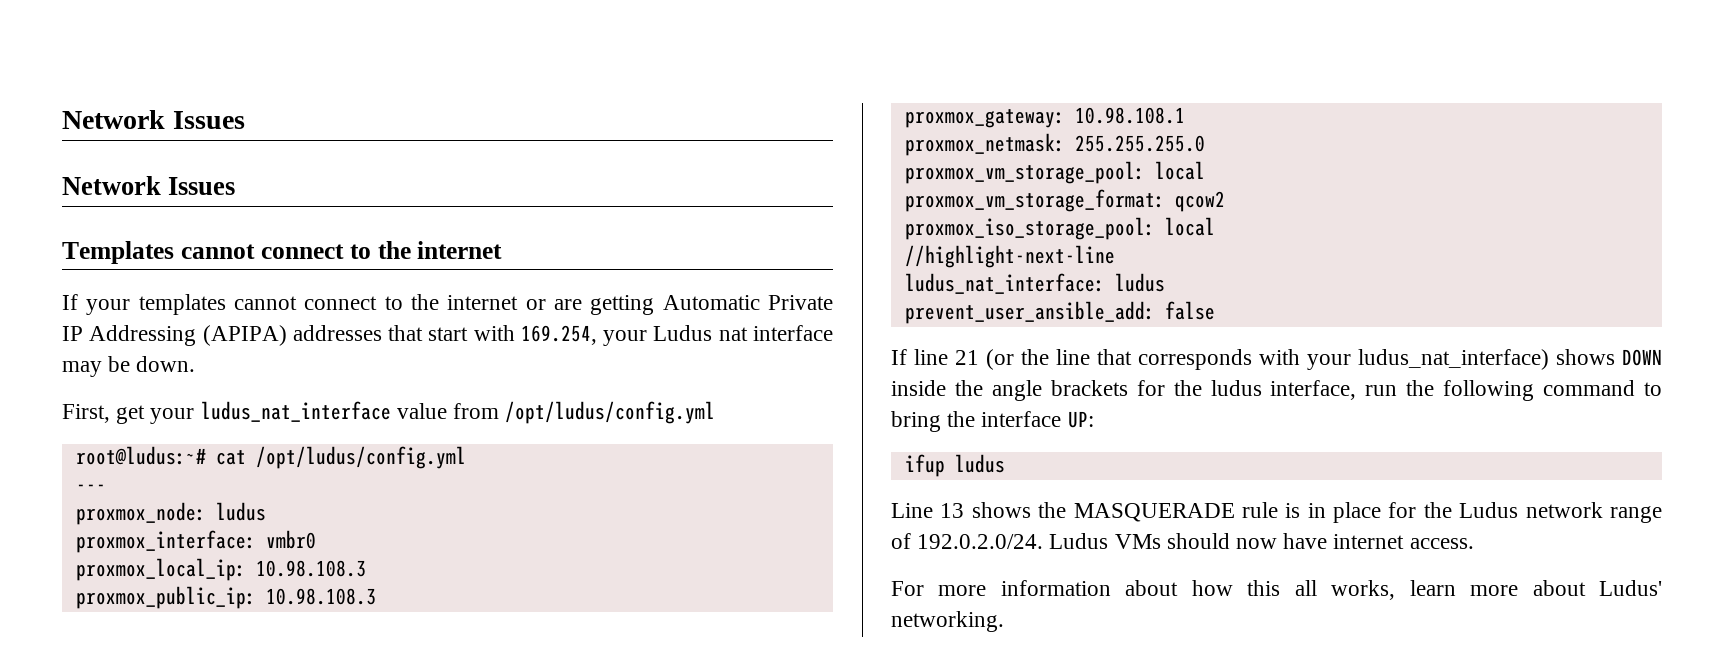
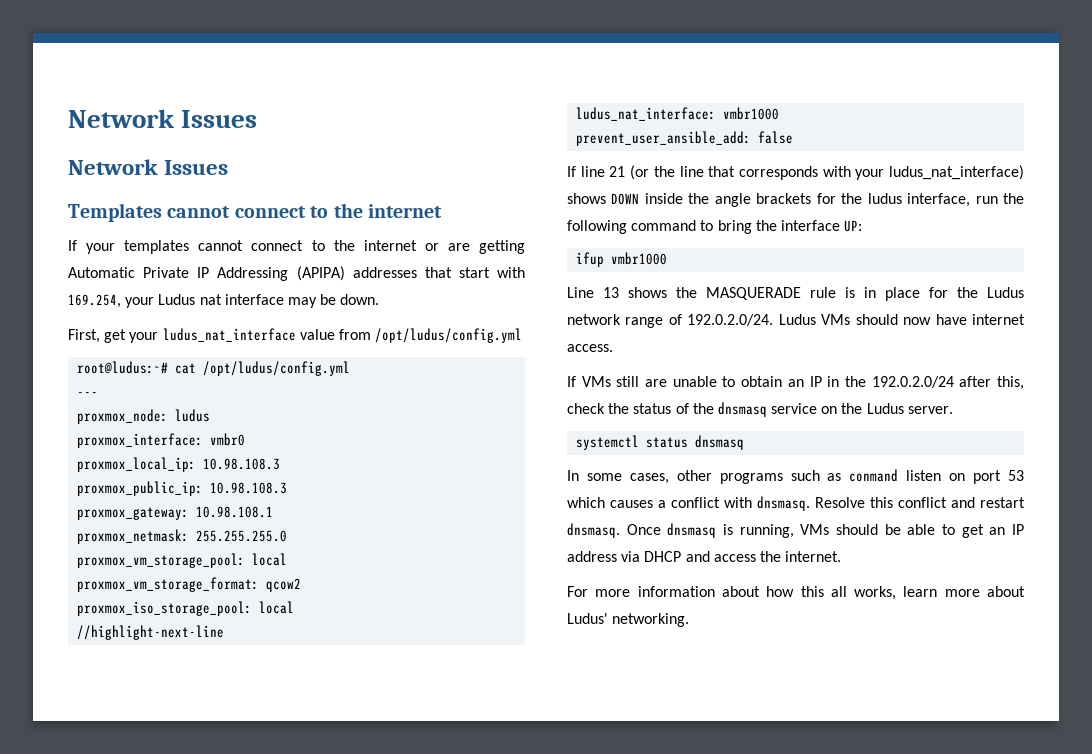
- ludus_nat_interface: ludus
+ ludus_nat_interface: vmbr1000
- ifup ludus
+ ifup vmbr1000
+ If VMs still are unable to obtain an IP in the 192.0.2.0/24 after this, check the status of the dnsmasq service on the Ludus server.
+ systemctl status dnsmasq
+ In some cases, other programs such as conmand listen on port 53 which causes a conflict with dnsmasq. Resolve this conflict and restart dnsmasq. Once dnsmasq is running, VMs should be able to get an IP address via DHCP and access the internet.

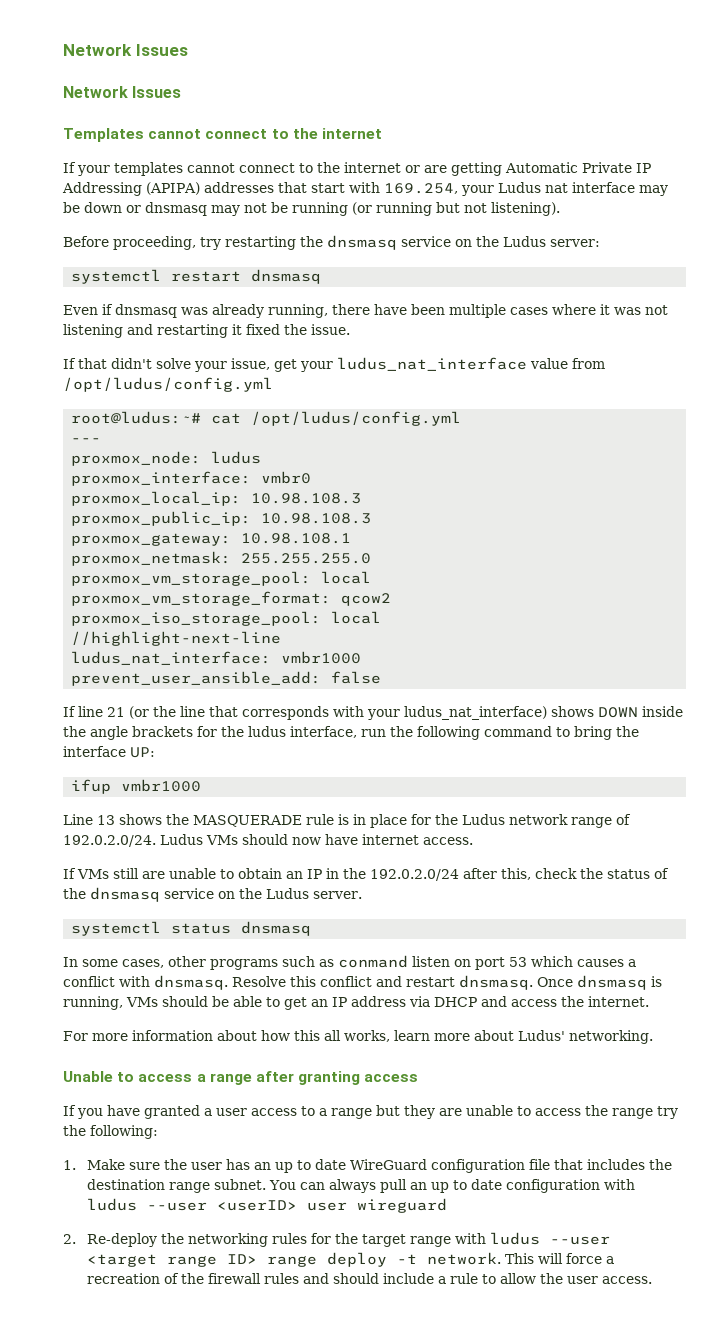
- If your templates cannot connect to the internet or are getting Automatic Private IP Addressing (APIPA) addresses that start with 169.254, your Ludus nat interface may be down.
- First, get your ludus_nat_interface value from /opt/ludus/config.yml
+ If your templates cannot connect to the internet or are getting Automatic Private IP Addressing (APIPA) addresses that start with 169.254, your Ludus nat interface may be down or dnsmasq may not be running (or running but not listening).
+ Before proceeding, try restarting the dnsmasq service on the Ludus server:
+ systemctl restart dnsmasq
+ Even if dnsmasq was already running, there have been multiple cases where it was not listening and restarting it fixed the issue.
+ If that didn't solve your issue, get your ludus_nat_interface value from /opt/ludus/config.yml
+ Unable to access a range after granting access
+ If you have granted a user access to a range but they are unable to access the range try the following:
+ 1. Make sure the user has an up to date WireGuard configuration file that includes the destination range subnet. You can always pull an up to date configuration with ludus --user <userID> user wireguard
+ 2. Re-deploy the networking rules for the target range with ludus --user <target range ID> range deploy -t network. This will force a recreation of the firewall rules and should include a rule to allow the user access.

